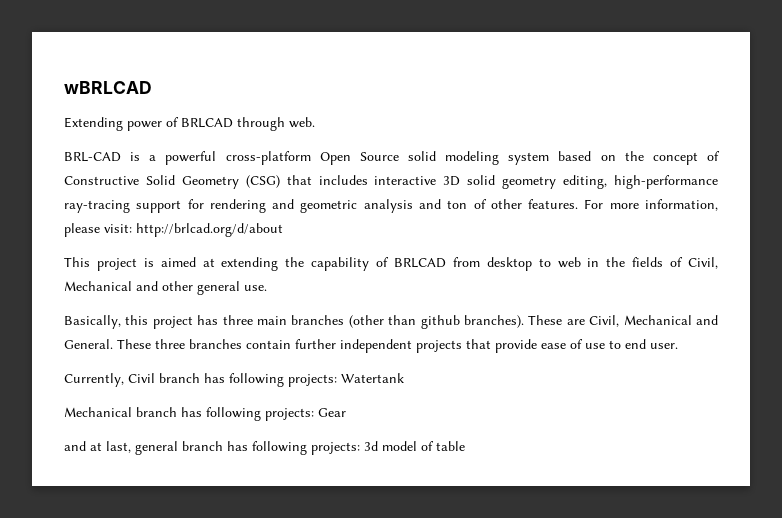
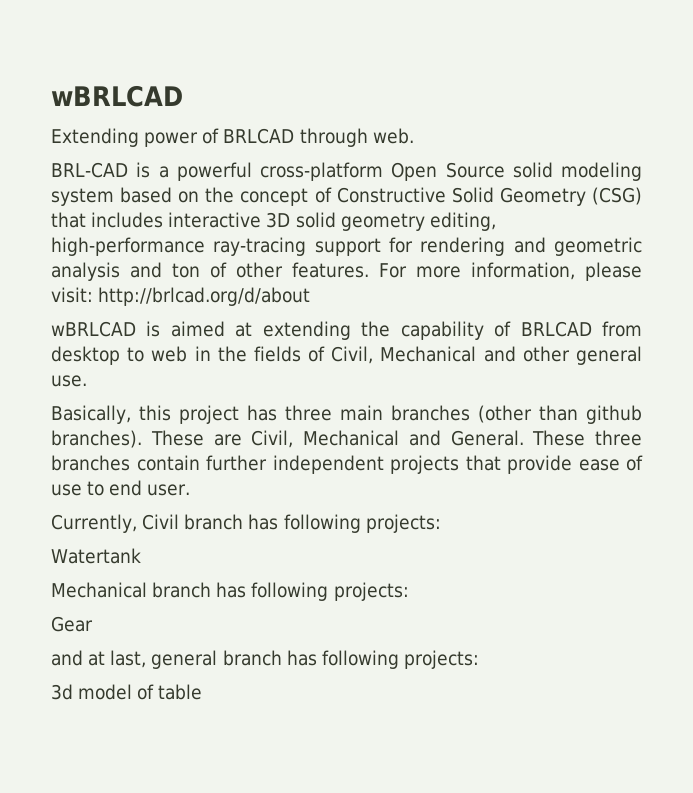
- This project is aimed at extending the capability of BRLCAD from desktop to web in the fields of Civil, Mechanical and other general use.
+ wBRLCAD is aimed at extending the capability of BRLCAD from desktop to web in the fields of Civil, Mechanical and other general use.
- Currently, Civil branch has following projects: Watertank
+ Currently, Civil branch has following projects:
+ Watertank
- Mechanical branch has following projects: Gear
+ Mechanical branch has following projects:
+ Gear
- and at last, general branch has following projects: 3d model of table
+ and at last, general branch has following projects:
+ 3d model of table

